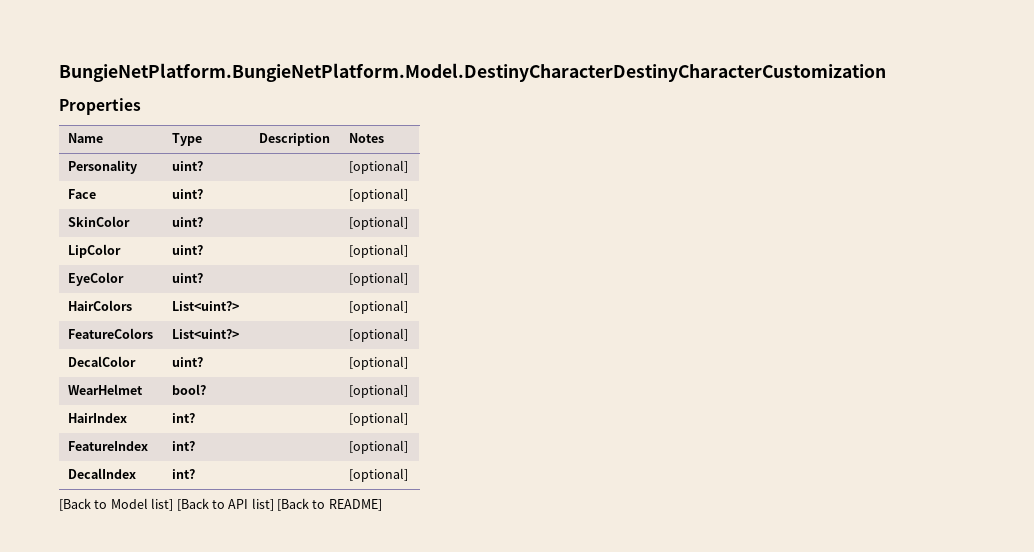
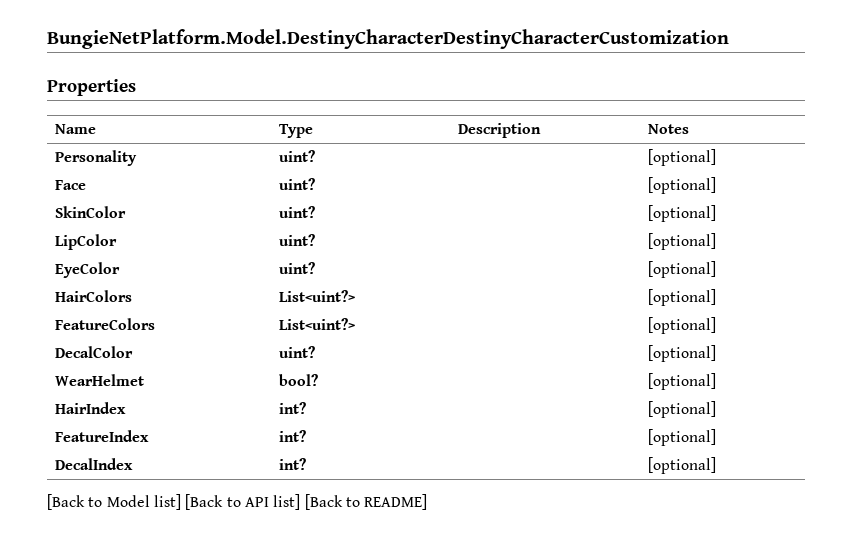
- BungieNetPlatform.BungieNetPlatform.Model.DestinyCharacterDestinyCharacterCustomization
+ BungieNetPlatform.Model.DestinyCharacterDestinyCharacterCustomization

